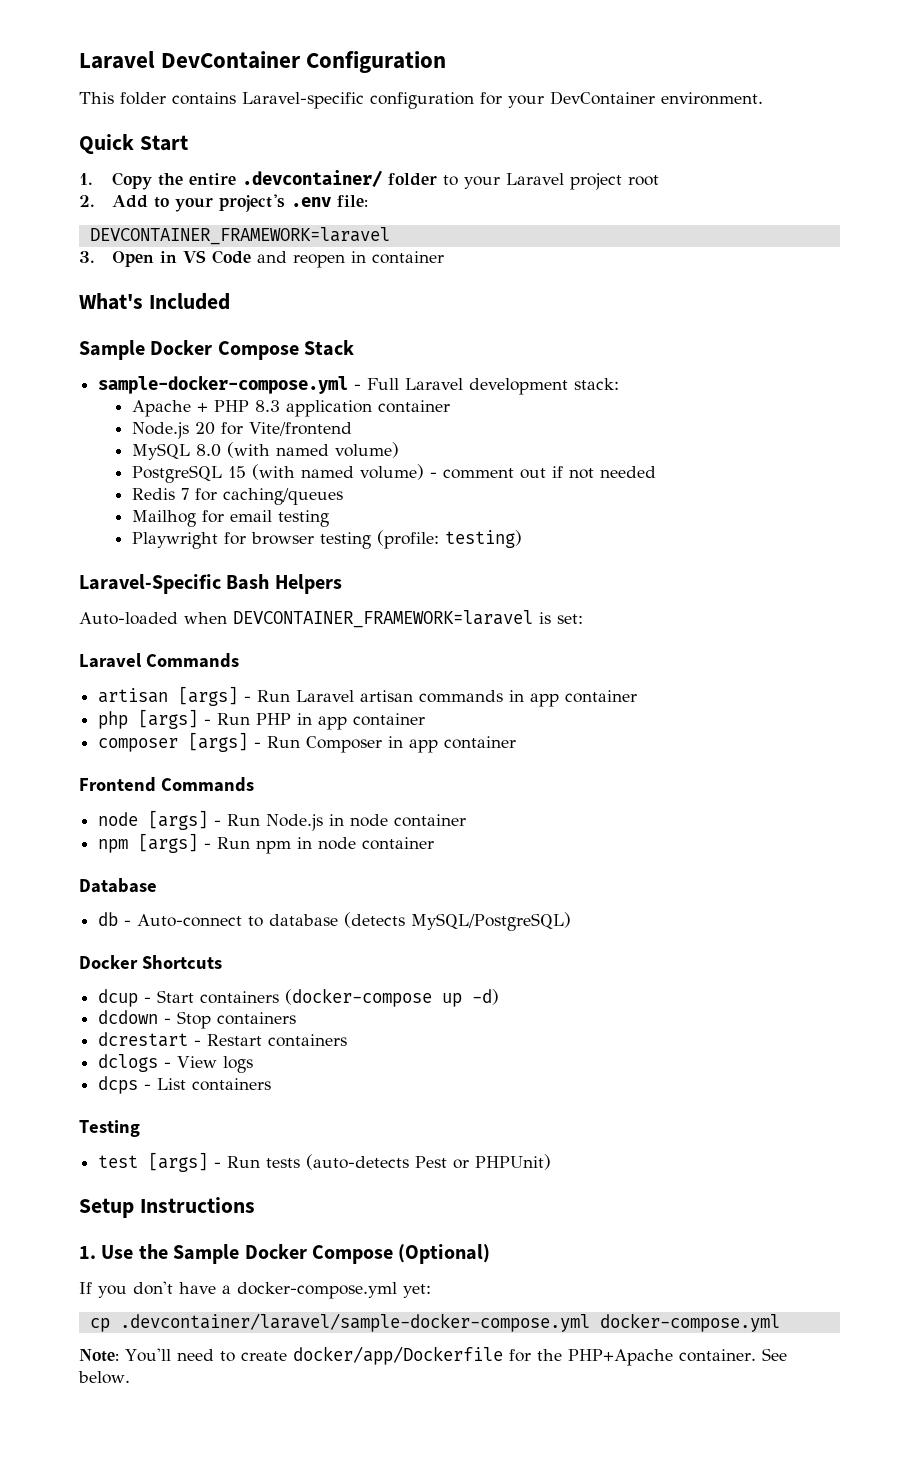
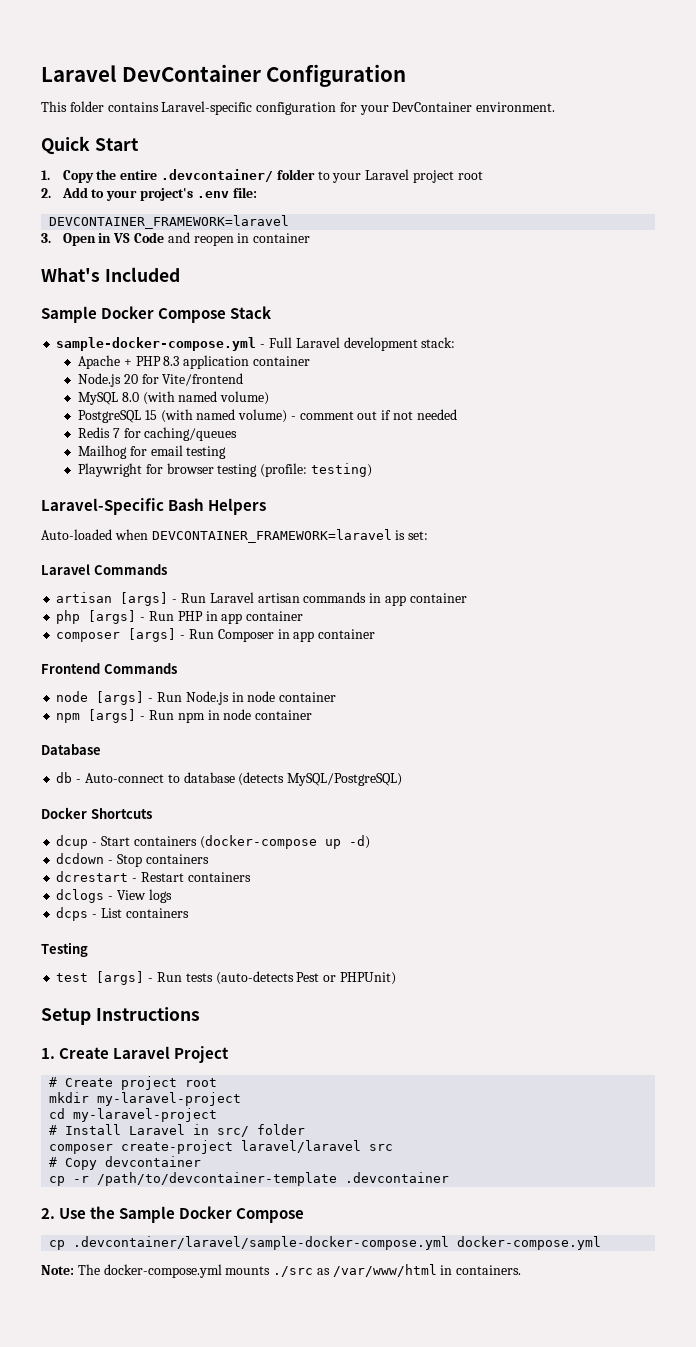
- 1. Use the Sample Docker Compose (Optional)
- If you don't have a docker-compose.yml yet:
+ 1. Create Laravel Project
+ # Create project root
+ mkdir my-laravel-project
+ cd my-laravel-project
+ # Install Laravel in src/ folder
+ composer create-project laravel/laravel src
+ # Copy devcontainer
+ cp -r /path/to/devcontainer-template .devcontainer
+ 2. Use the Sample Docker Compose
  cp .devcontainer/laravel/sample-docker-compose.yml docker-compose.yml
- Note: You'll need to create docker/app/Dockerfile for the PHP+Apache container. See below.
+ Note: The docker-compose.yml mounts ./src as /var/www/html in containers.

